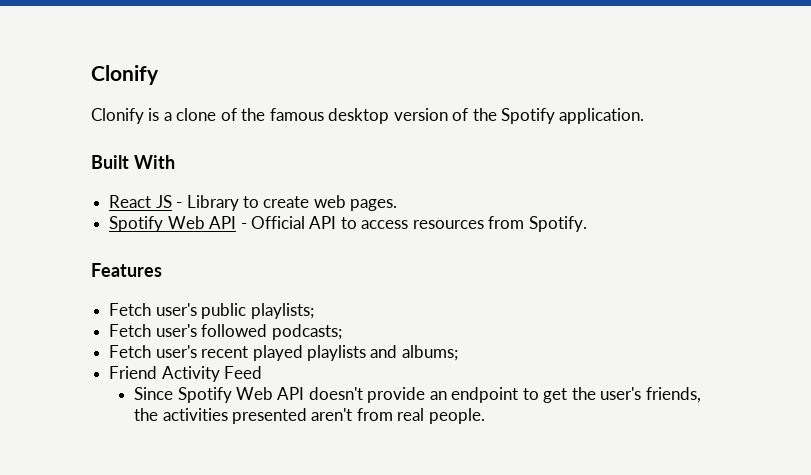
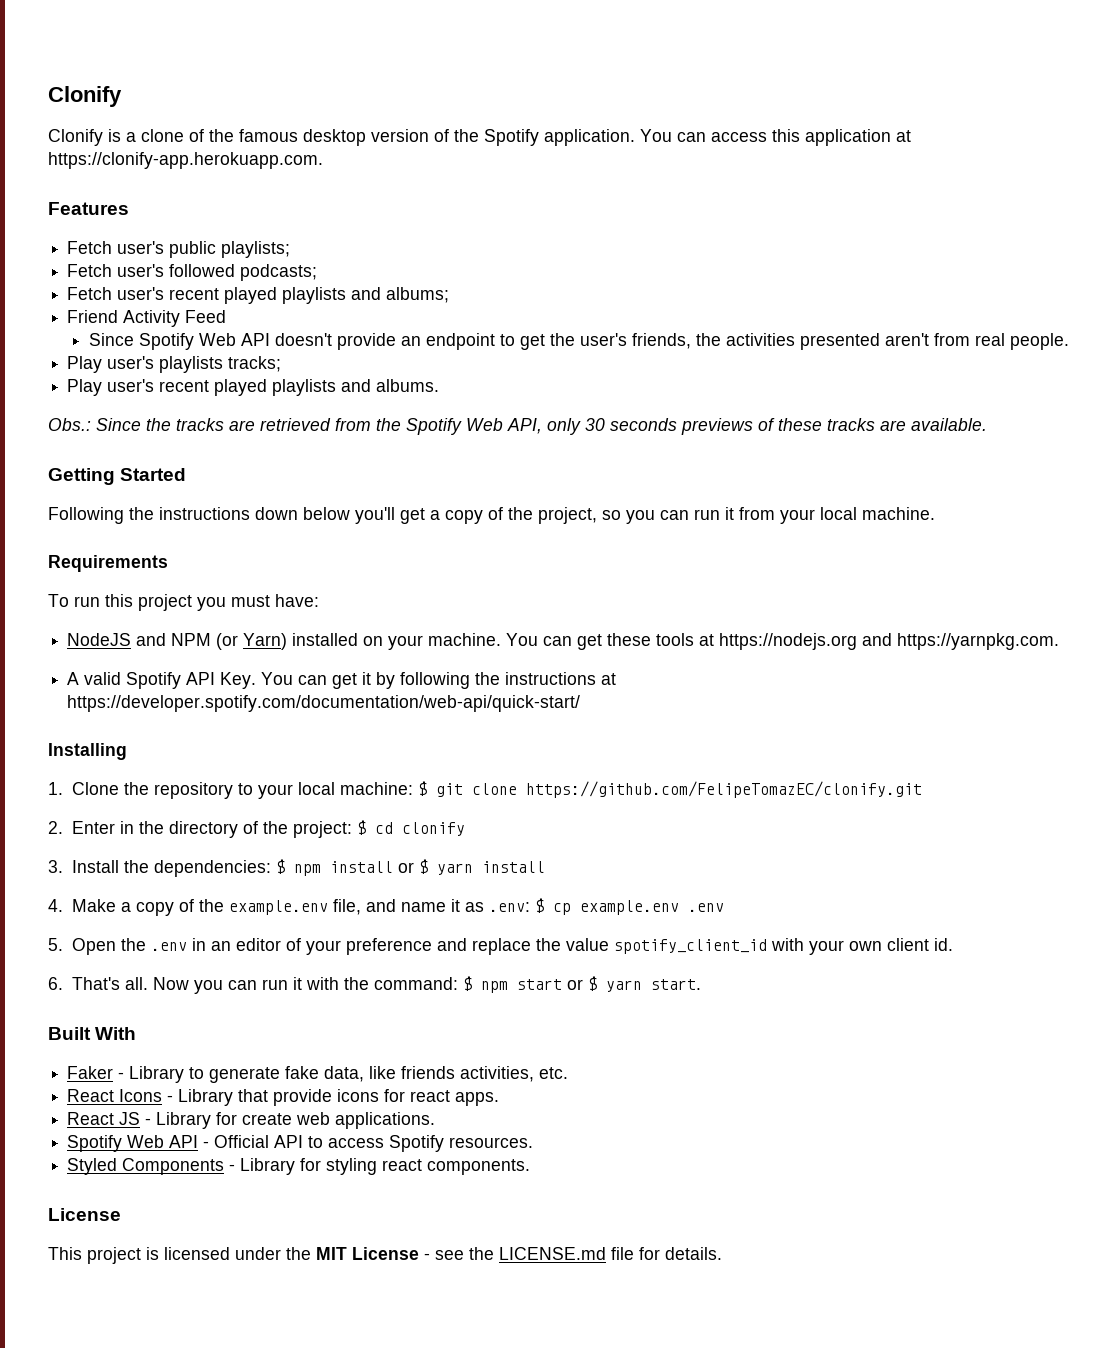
- Clonify is a clone of the famous desktop version of the Spotify application.
- Built With
- React JS - Library to create web pages.
- Spotify Web API - Official API to access resources from Spotify.
+ Clonify is a clone of the famous desktop version of the Spotify application. You can access this application at https://clonify-app.herokuapp.com.
+ Play user's playlists tracks;
+ Play user's recent played playlists and albums.
+ Obs.: Since the tracks are retrieved from the Spotify Web API, only 30 seconds previews of these tracks are available.
+ Getting Started
+ Following the instructions down below you'll get a copy of the project, so you can run it from your local machine.
+ Requirements
+ To run this project you must have:
+ NodeJS and NPM (or Yarn) installed on your machine. You can get these tools at https://nodejs.org and https://yarnpkg.com.
+ A valid Spotify API Key. You can get it by following the instructions at https://developer.spotify.com/documentation/web-api/quick-start/
+ Installing
+ 1. Clone the repository to your local machine: $ git clone https://github.com/FelipeTomazEC/clonify.git
+ 2. Enter in the directory of the project: $ cd clonify
+ 3. Install the dependencies: $ npm install or $ yarn install
+ 4. Make a copy of the example.env file, and name it as .env: $ cp example.env .env
+ 5. Open the .env in an editor of your preference and replace the value spotify_client_id with your own client id.
+ 6. That's all. Now you can run it with the command: $ npm start or $ yarn start.
+ Built With
+ Faker - Library to generate fake data, like friends activities, etc.
+ React Icons - Library that provide icons for react apps.
+ React JS - Library for create web applications.
+ Spotify Web API - Official API to access Spotify resources.
+ Styled Components - Library for styling react components.
+ License
+ This project is licensed under the MIT License - see the LICENSE.md file for details.

